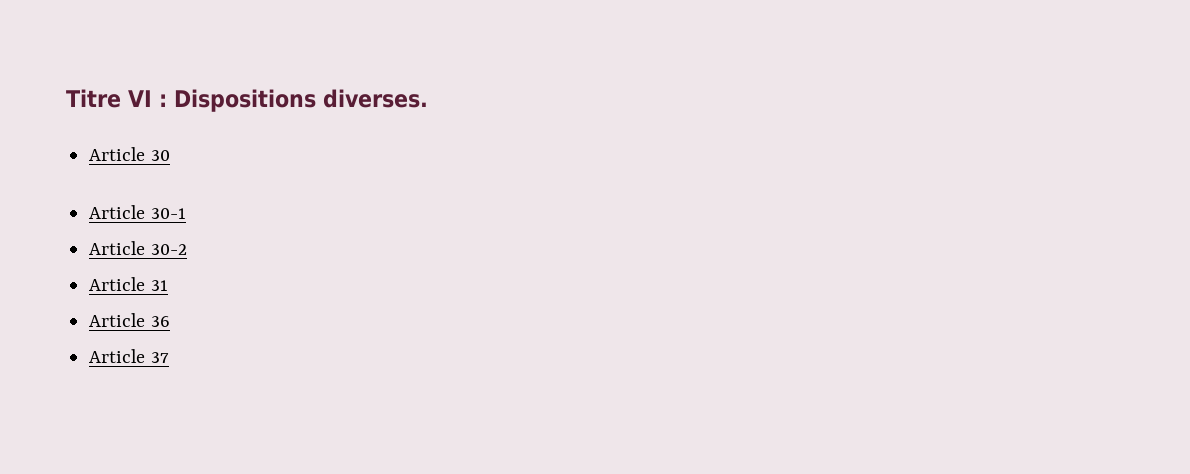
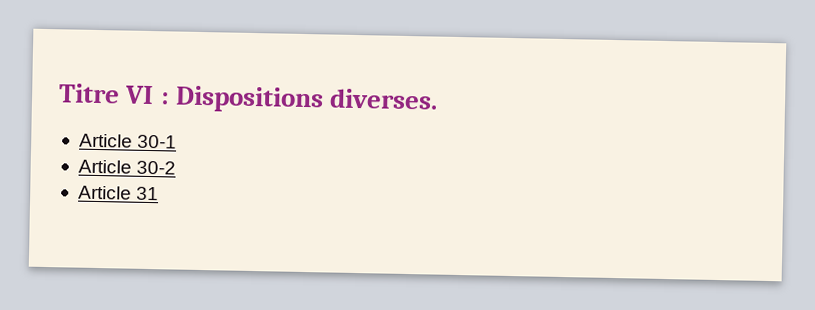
- Article 30
- Article 36
- Article 37

